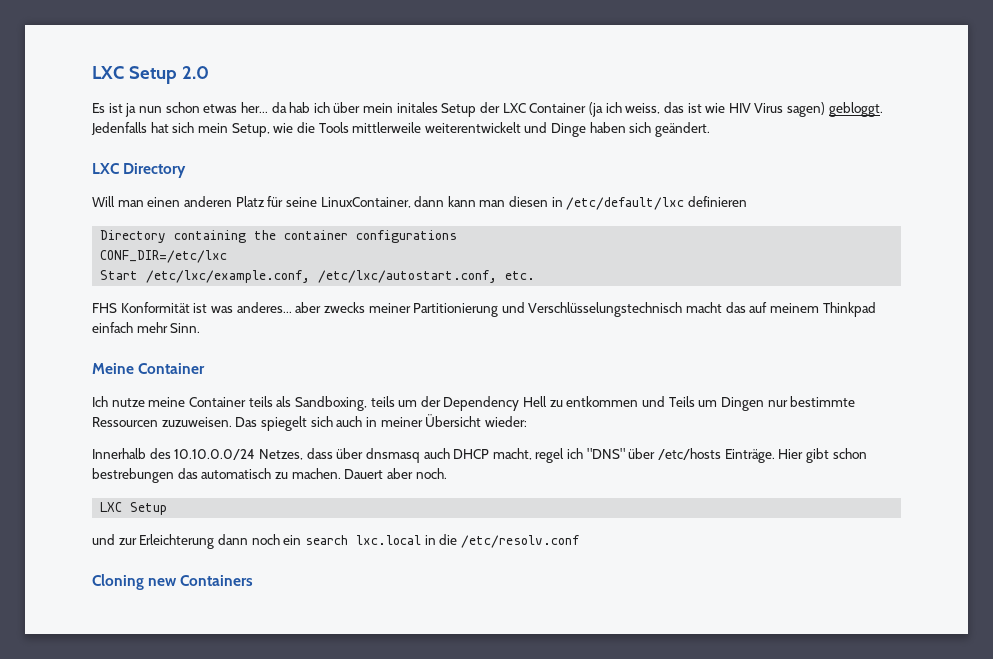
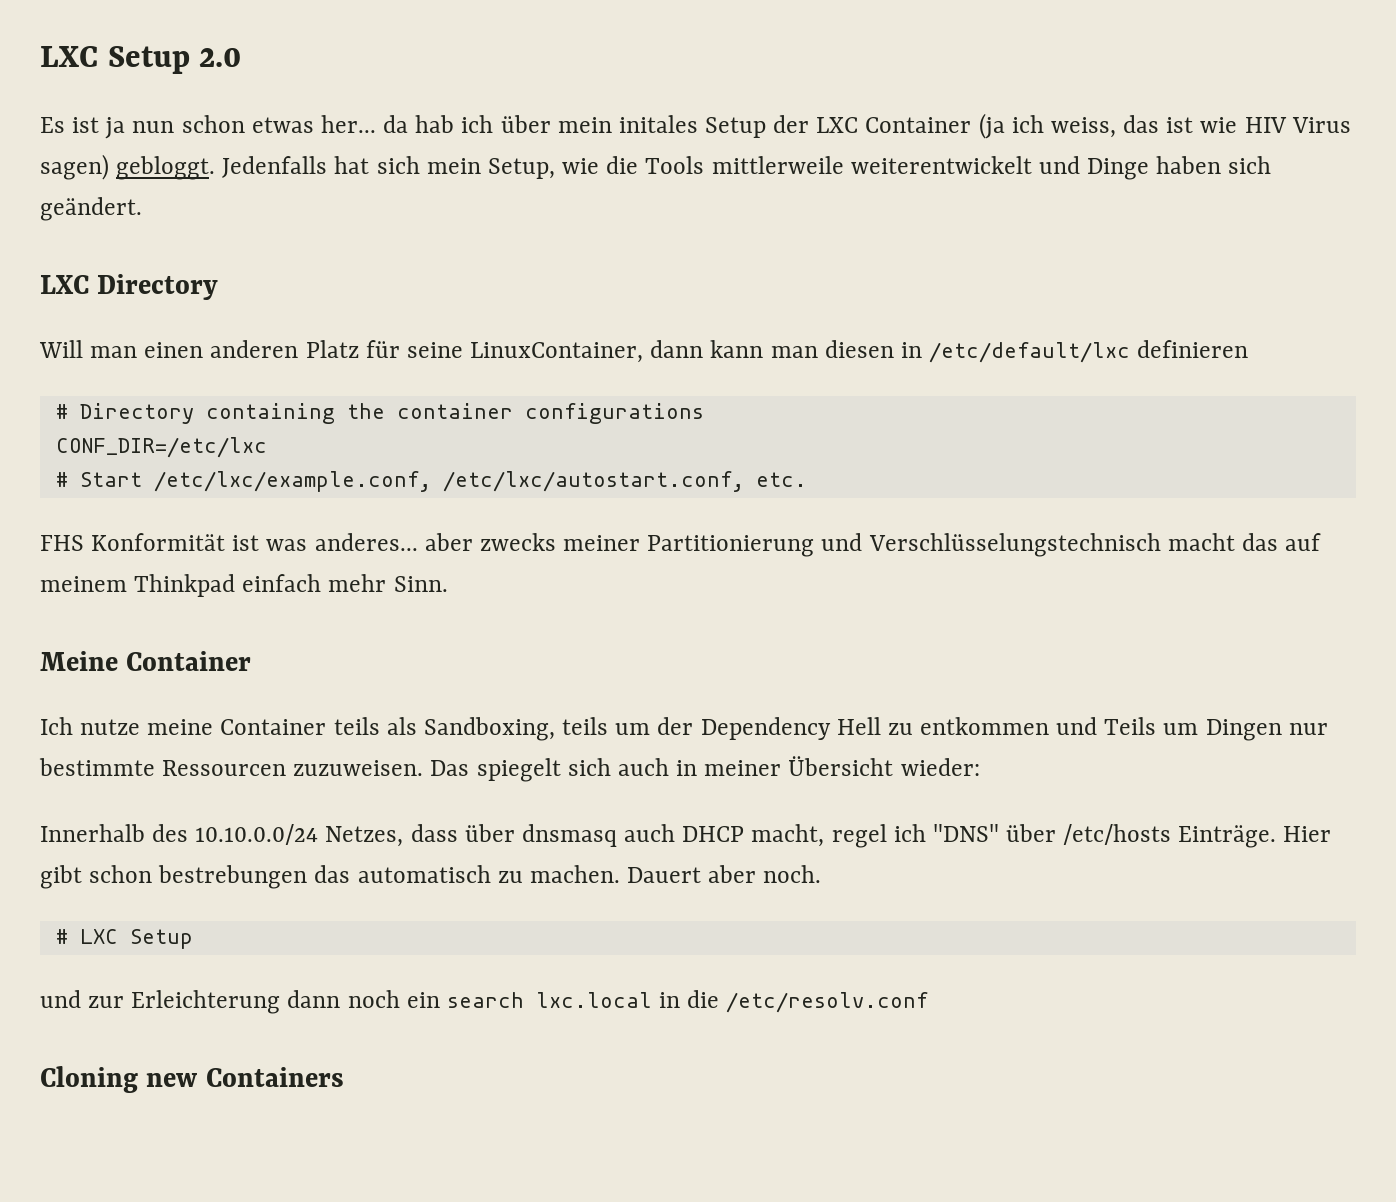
- Directory containing the container configurations
+ # Directory containing the container configurations
- Start /etc/lxc/example.conf, /etc/lxc/autostart.conf, etc.
+ # Start /etc/lxc/example.conf, /etc/lxc/autostart.conf, etc.
  Dauert aber noch.
- LXC Setup
+ # LXC Setup

